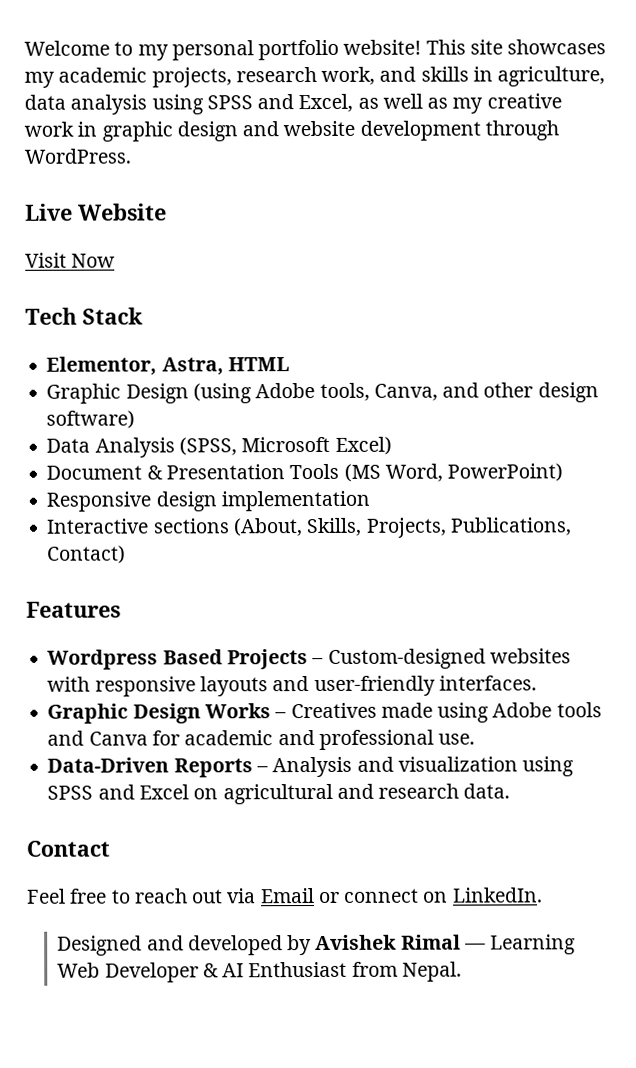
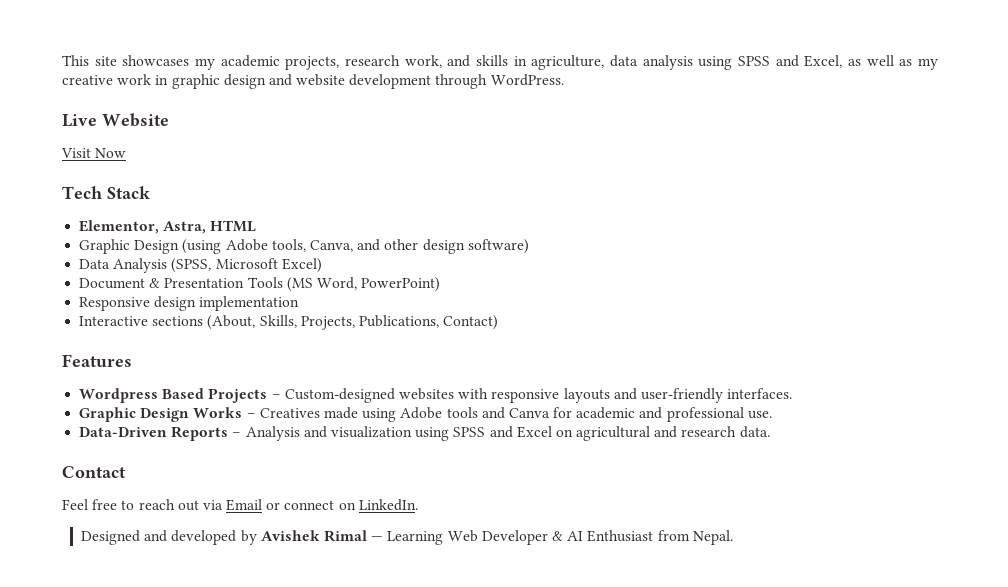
- Welcome to my personal portfolio website!

